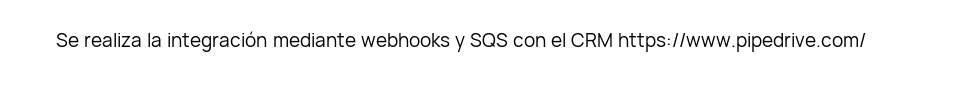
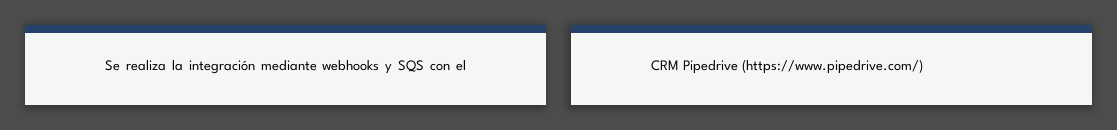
- Se realiza la integración mediante webhooks y SQS con el CRM https://www.pipedrive.com/
+ Se realiza la integración mediante webhooks y SQS con el CRM Pipedrive (https://www.pipedrive.com/)

